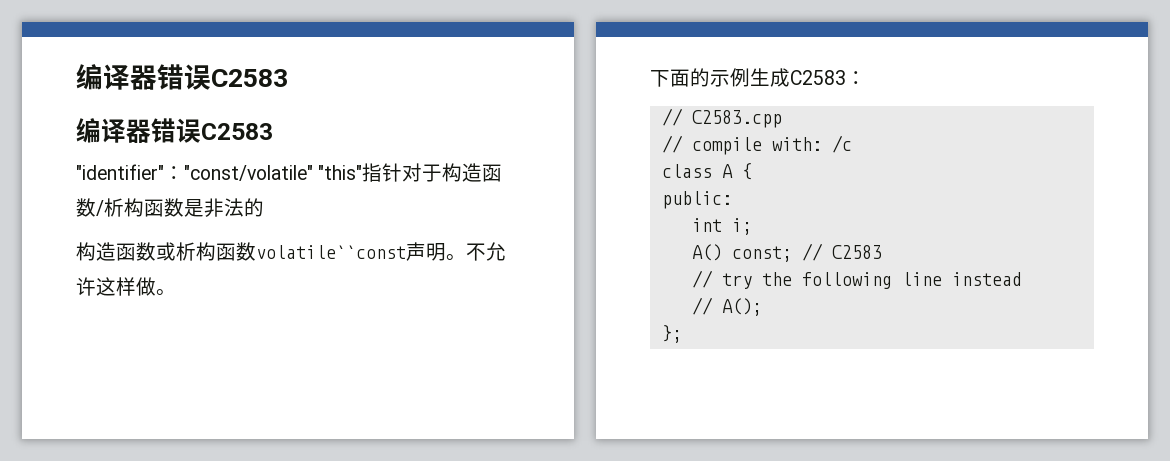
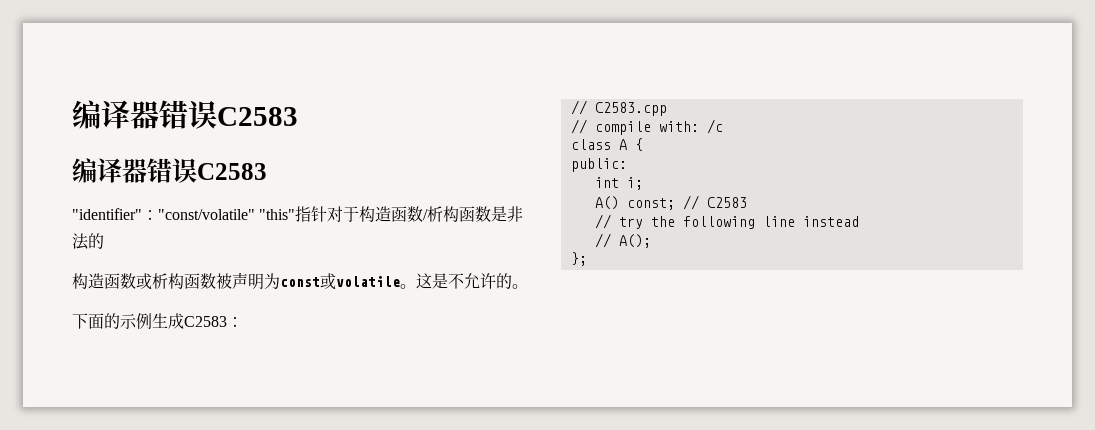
- 构造函数或析构函数volatile``const声明。不允许这样做。
+ 构造函数或析构函数被声明为const或volatile。这是不允许的。

